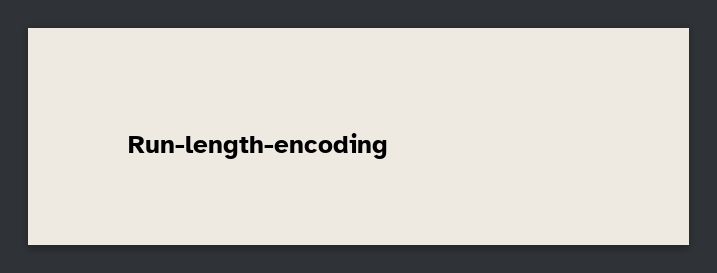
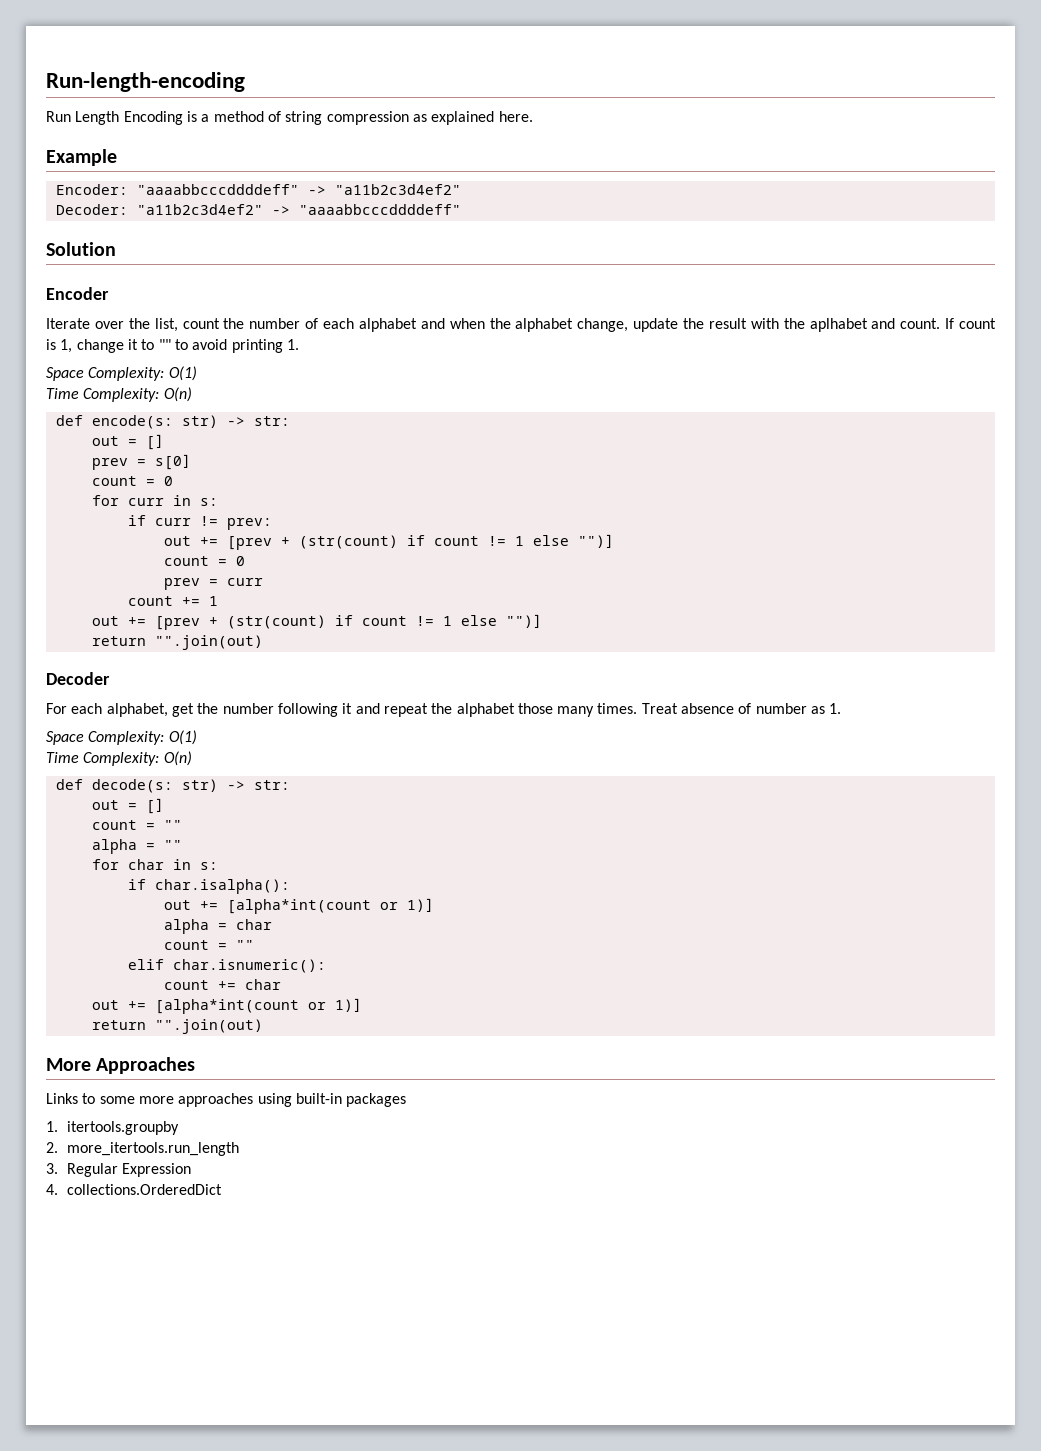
+ Run Length Encoding is a method of string compression as explained here.
+ Example
+ Encoder: "aaaabbcccddddeff" -> "a11b2c3d4ef2"
+ Decoder: "a11b2c3d4ef2" -> "aaaabbcccddddeff"
+ Solution
+ Encoder
+ Iterate over the list, count the number of each alphabet and when the alphabet change, update the result with the aplhabet and count. If count is 1, change it to "" to avoid printing 1.
+ Space Complexity: O(1)
+ Time Complexity: O(n)
+ def encode(s: str) -> str:
+ out = []
+ prev = s[0]
+ count = 0
+ for curr in s:
+ if curr != prev:
+ out += [prev + (str(count) if count != 1 else "")]
+ count = 0
+ prev = curr
+ count += 1
+ out += [prev + (str(count) if count != 1 else "")]
+ return "".join(out)
+ Decoder
+ For each alphabet, get the number following it and repeat the alphabet those many times. Treat absence of number as 1.
+ Space Complexity: O(1)
+ Time Complexity: O(n)
+ def decode(s: str) -> str:
+ out = []
+ count = ""
+ alpha = ""
+ for char in s:
+ if char.isalpha():
+ out += [alpha*int(count or 1)]
+ alpha = char
+ count = ""
+ elif char.isnumeric():
+ count += char
+ out += [alpha*int(count or 1)]
+ return "".join(out)
+ More Approaches
+ Links to some more approaches using built-in packages
+ 1. itertools.groupby
+ 2. more_itertools.run_length
+ 3. Regular Expression
+ 4. collections.OrderedDict

